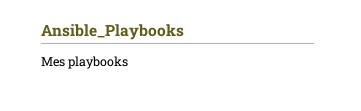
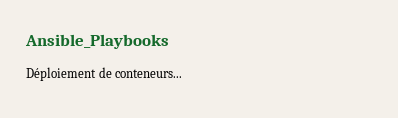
- Mes playbooks
+ Déploiement de conteneurs...

